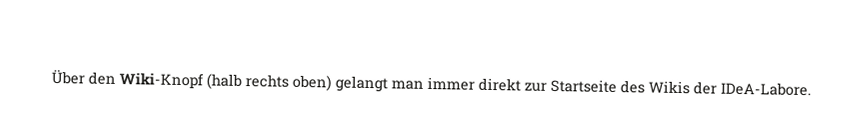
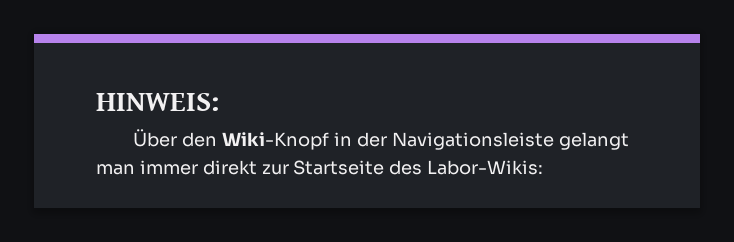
+ HINWEIS:
- Über den Wiki-Knopf (halb rechts oben) gelangt man immer direkt zur Startseite des Wikis der IDeA-Labore.
+ Über den Wiki-Knopf in der Navigationsleiste gelangt man immer direkt zur Startseite des Labor-Wikis:

